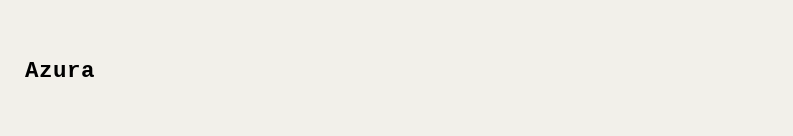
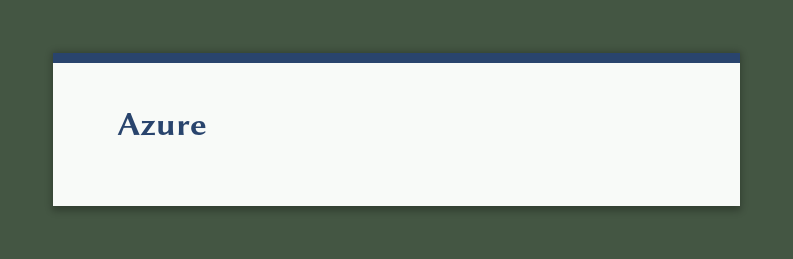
- Azura
+ Azure

